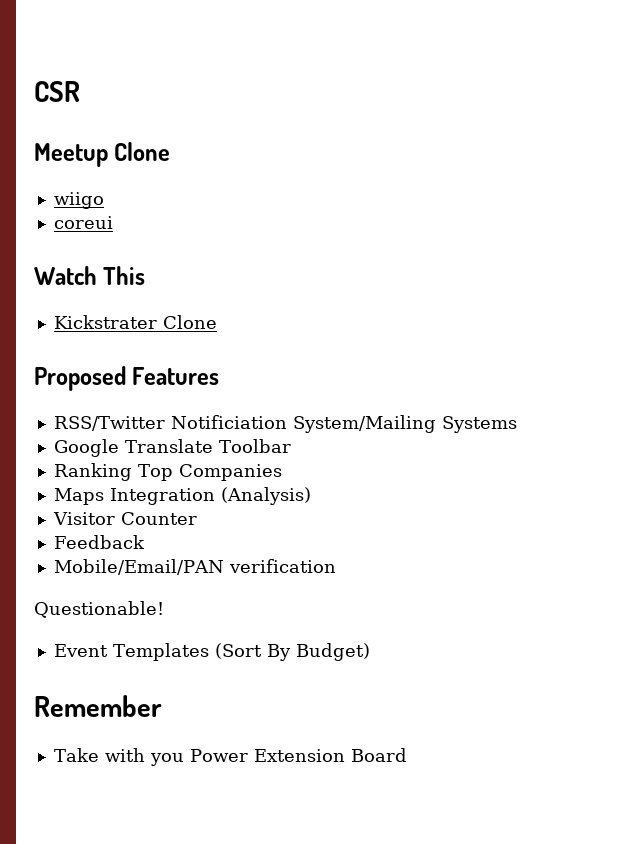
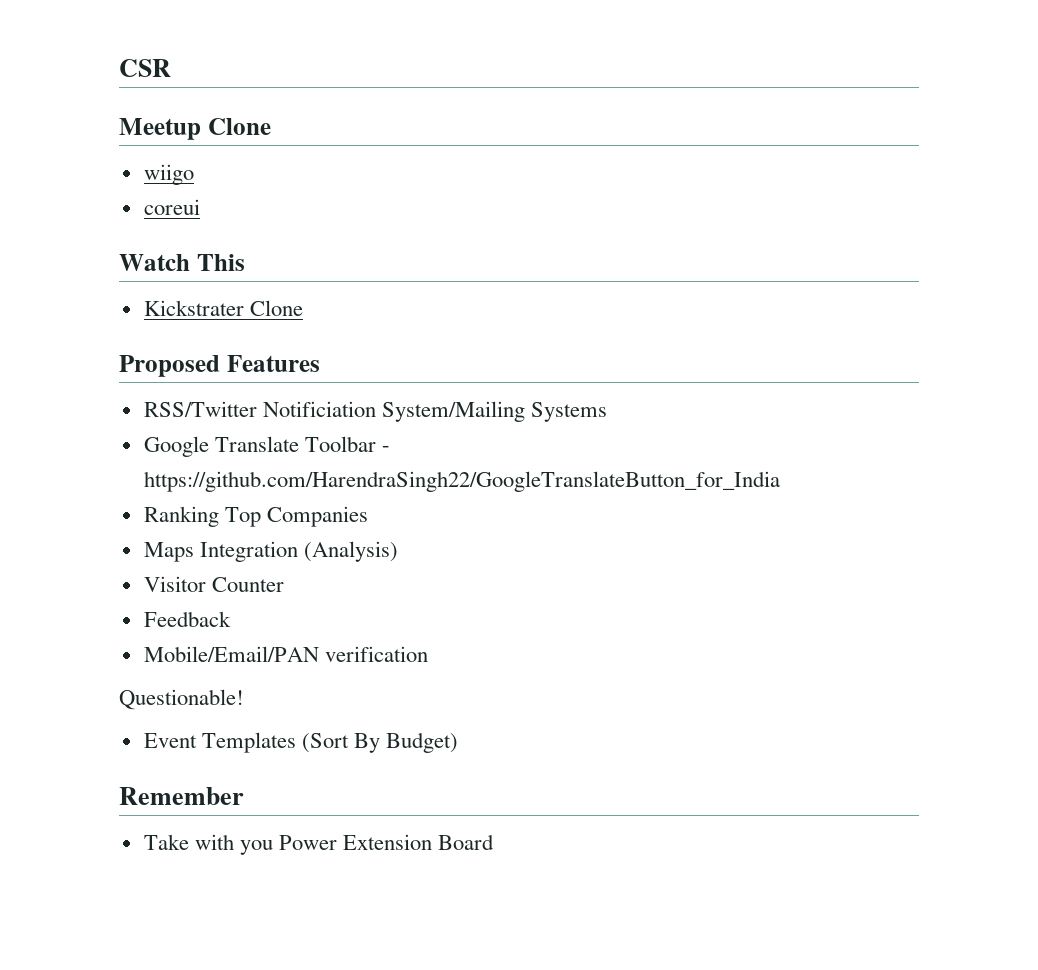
- Google Translate Toolbar
+ Google Translate Toolbar - https://github.com/HarendraSingh22/GoogleTranslateButton_for_India

